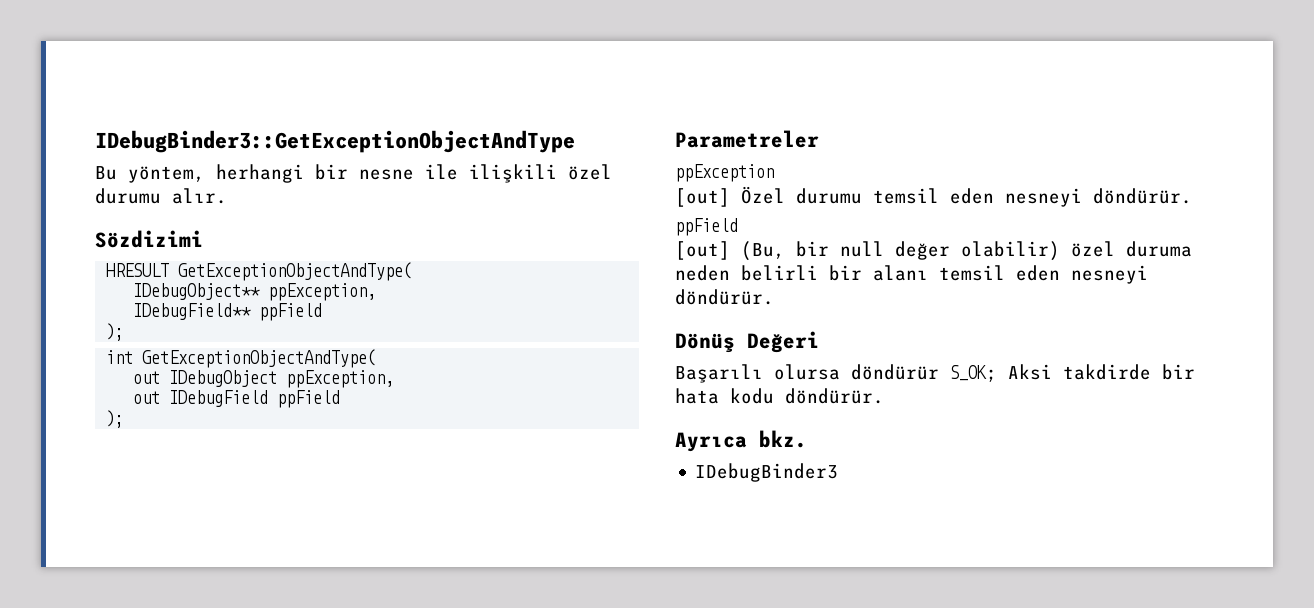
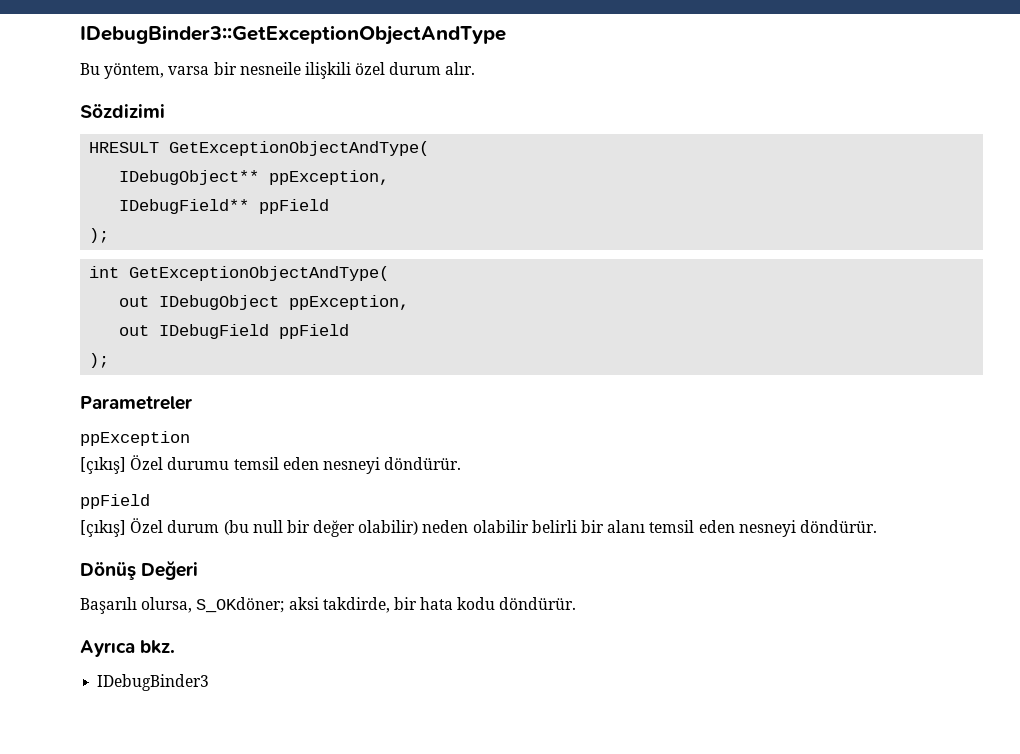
- Bu yöntem, herhangi bir nesne ile ilişkili özel durumu alır.
+ Bu yöntem, varsa bir nesneile ilişkili özel durum alır.
- [out] Özel durumu temsil eden nesneyi döndürür.
+ [çıkış] Özel durumu temsil eden nesneyi döndürür.
- [out] (Bu, bir null değer olabilir) özel duruma neden belirli bir alanı temsil eden nesneyi döndürür.
+ [çıkış] Özel durum (bu null bir değer olabilir) neden olabilir belirli bir alanı temsil eden nesneyi döndürür.
- Başarılı olursa döndürür S_OK; Aksi takdirde bir hata kodu döndürür.
+ Başarılı olursa, S_OKdöner; aksi takdirde, bir hata kodu döndürür.

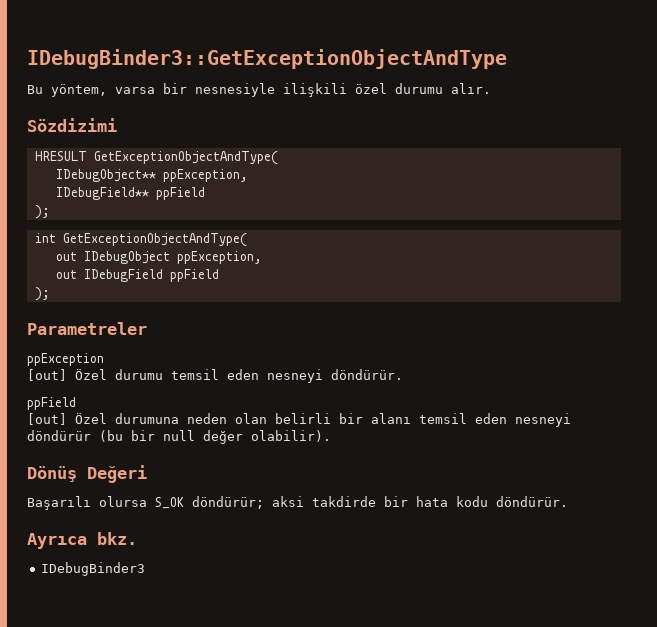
- Bu yöntem, varsa bir nesneile ilişkili özel durum alır.
+ Bu yöntem, varsa bir nesnesiyle ilişkili özel durumu alır.
- [çıkış] Özel durumu temsil eden nesneyi döndürür.
+ [out] Özel durumu temsil eden nesneyi döndürür.
- [çıkış] Özel durum (bu null bir değer olabilir) neden olabilir belirli bir alanı temsil eden nesneyi döndürür.
+ [out] Özel durumuna neden olan belirli bir alanı temsil eden nesneyi döndürür (bu bir null değer olabilir).
  Dönüş Değeri
- Başarılı olursa, S_OKdöner; aksi takdirde, bir hata kodu döndürür.
+ Başarılı olursa S_OK döndürür; aksi takdirde bir hata kodu döndürür.

